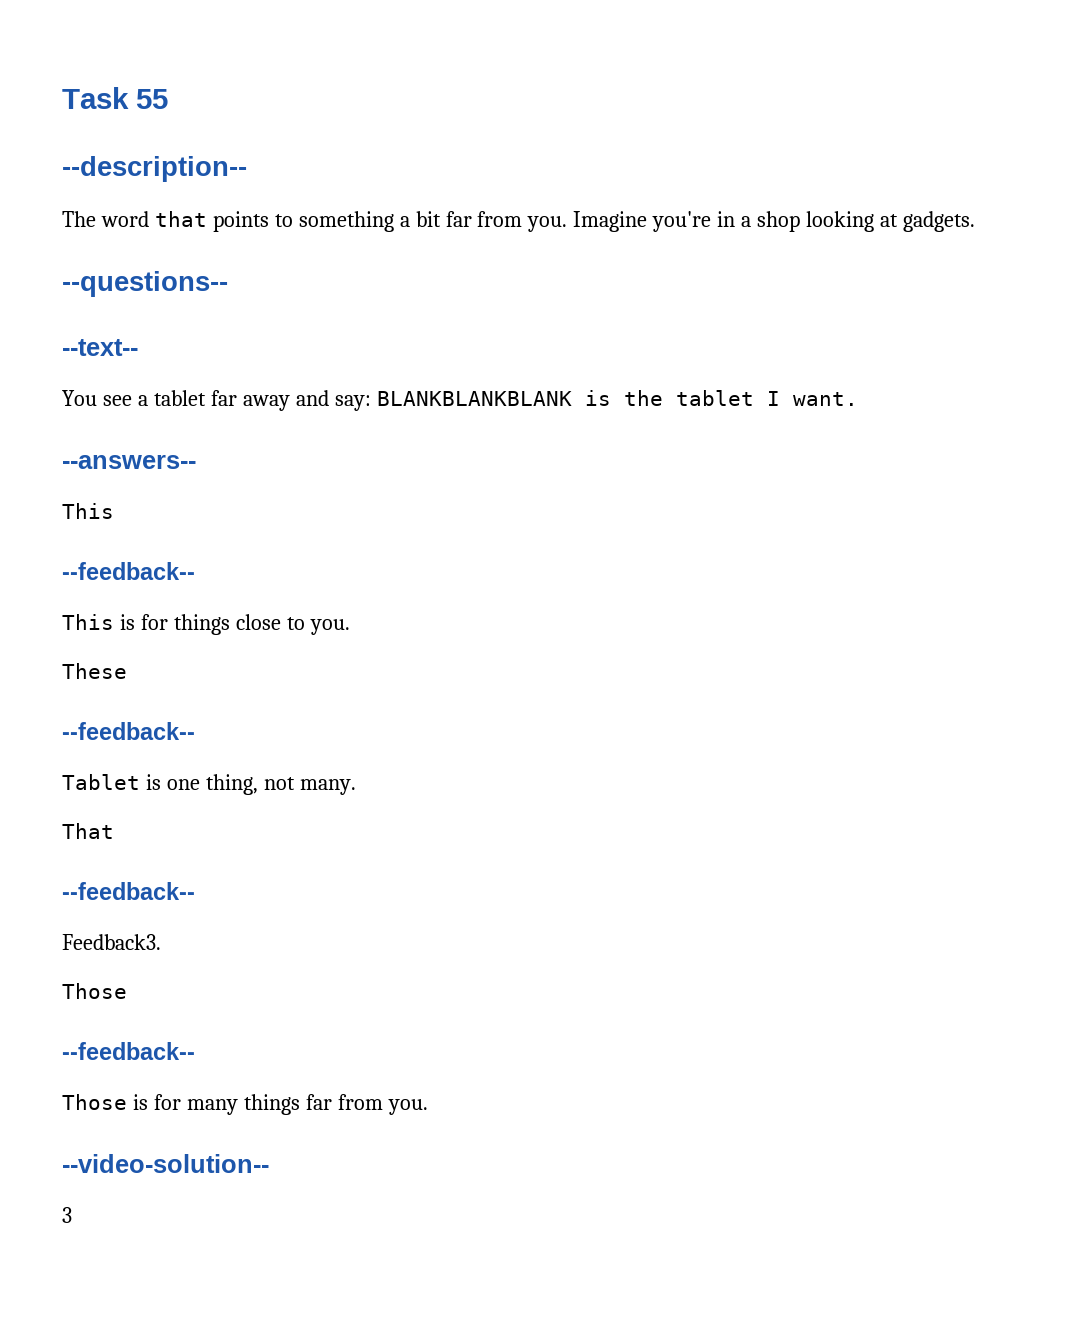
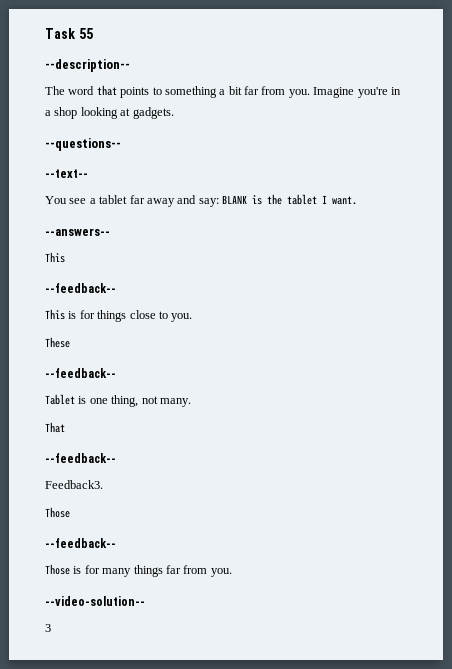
- You see a tablet far away and say: BLANKBLANKBLANK is the tablet I want.
+ You see a tablet far away and say: BLANK is the tablet I want.

